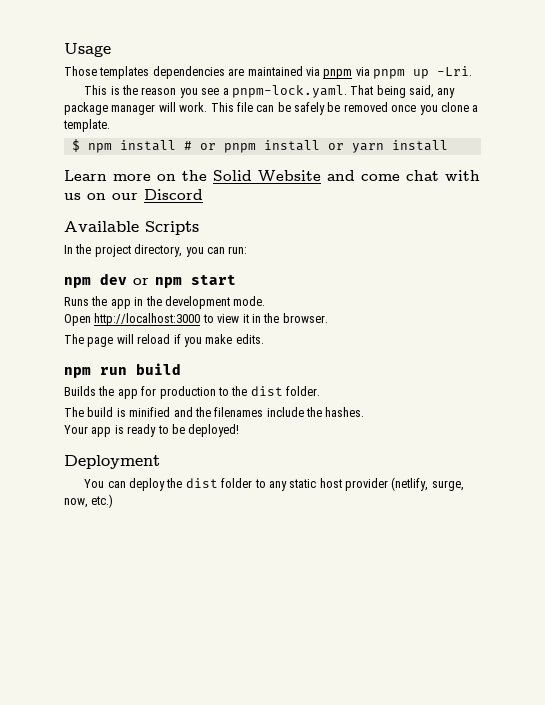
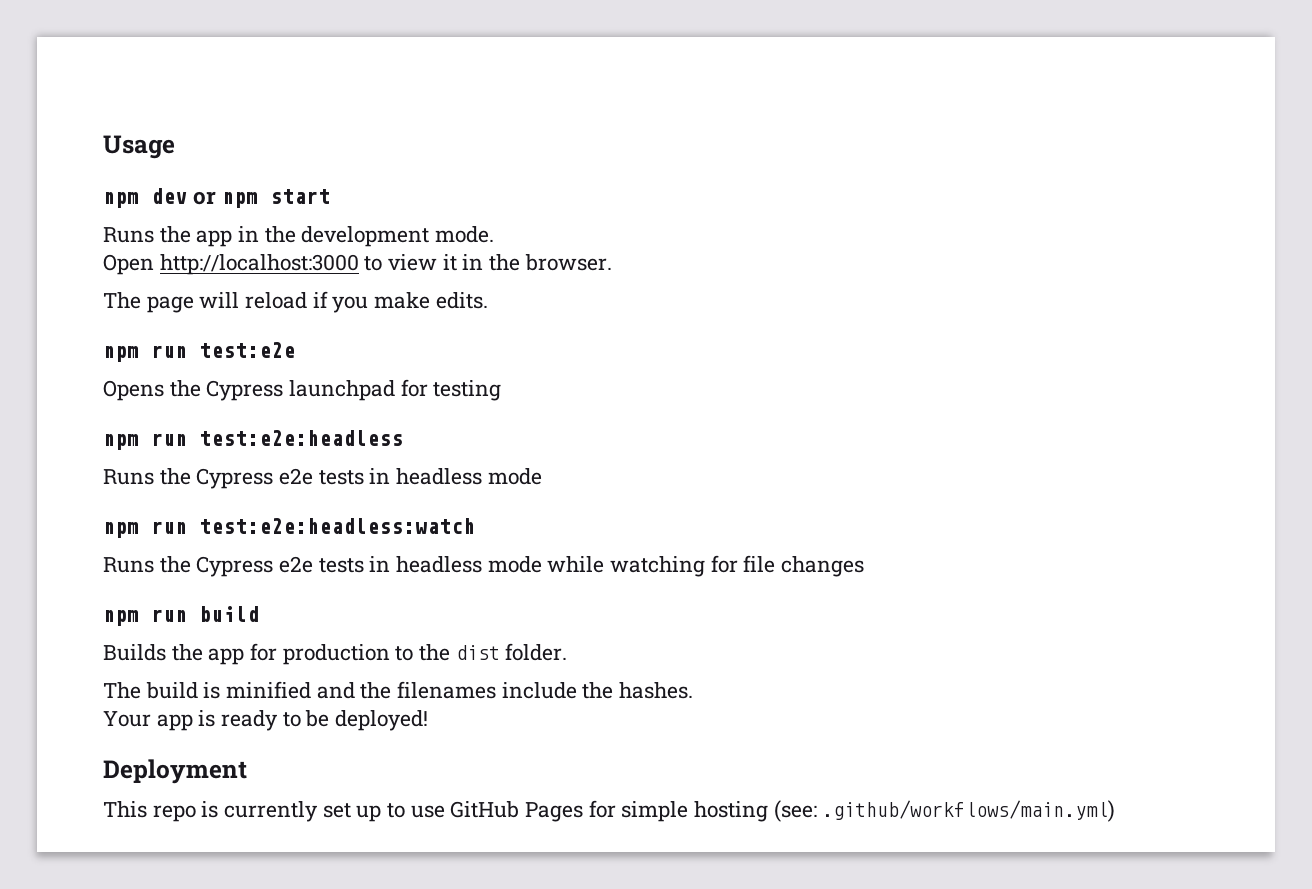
- Those templates dependencies are maintained via pnpm via pnpm up -Lri.
- This is the reason you see a pnpm-lock.yaml. That being said, any package manager will work. This file can be safely be removed once you clone a template.
- $ npm install # or pnpm install or yarn install
- Learn more on the Solid Website and come chat with us on our Discord
- Available Scripts
- In the project directory, you can run:
+ npm run test:e2e
+ Opens the Cypress launchpad for testing
+ npm run test:e2e:headless
+ Runs the Cypress e2e tests in headless mode
+ npm run test:e2e:headless:watch
+ Runs the Cypress e2e tests in headless mode while watching for file changes
- You can deploy the dist folder to any static host provider (netlify, surge, now, etc.)
+ This repo is currently set up to use GitHub Pages for simple hosting (see: .github/workflows/main.yml)

